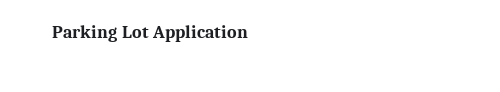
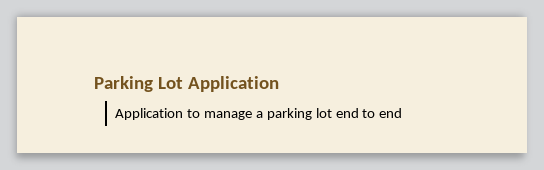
+ Application to manage a parking lot end to end

